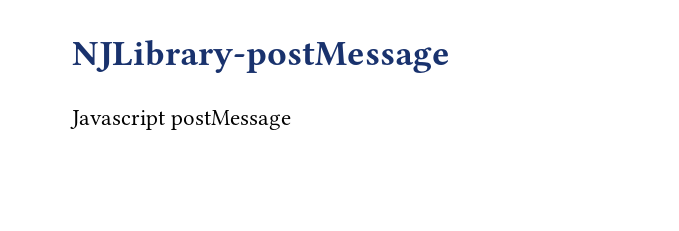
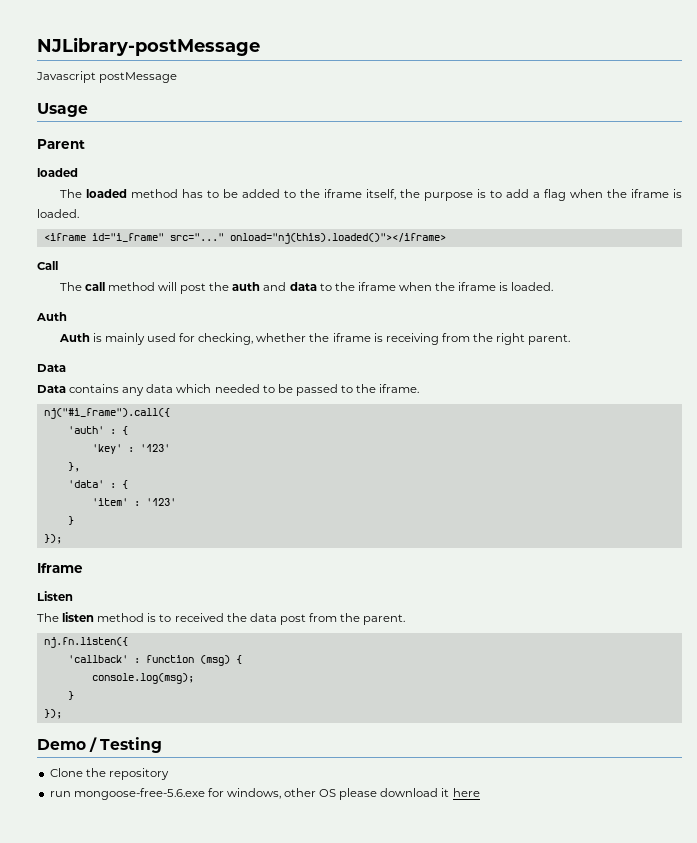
+ Usage
+ Parent
+ loaded
+ The loaded method has to be added to the iframe itself, the purpose is to add a flag when the iframe is loaded.
+ <iframe id="i_frame" src="..." onload="nj(this).loaded()"></iframe>
+ Call
+ The call method will post the auth and data to the iframe when the iframe is loaded.
+ Auth
+ Auth is mainly used for checking, whether the iframe is receiving from the right parent.
+ Data
+ Data contains any data which needed to be passed to the iframe.
+ nj("#i_frame").call({
+ 'auth' : {
+ 'key' : '123'
+ },
+ 'data' : {
+ 'item' : '123'
+ }
+ });
+ Iframe
+ Listen
+ The listen method is to received the data post from the parent.
+ nj.fn.listen({
+ 'callback' : function (msg) {
+ console.log(msg);
+ }
+ });
+ Demo / Testing
+ Clone the repository
+ run mongoose-free-5.6.exe for windows, other OS please download it here

